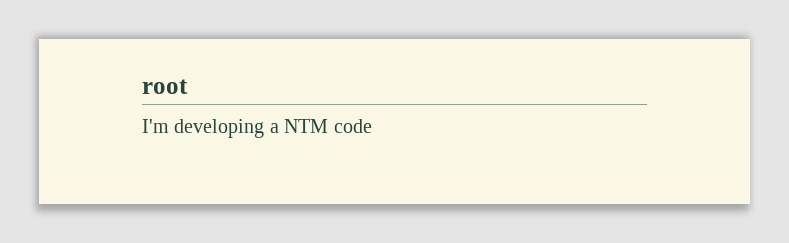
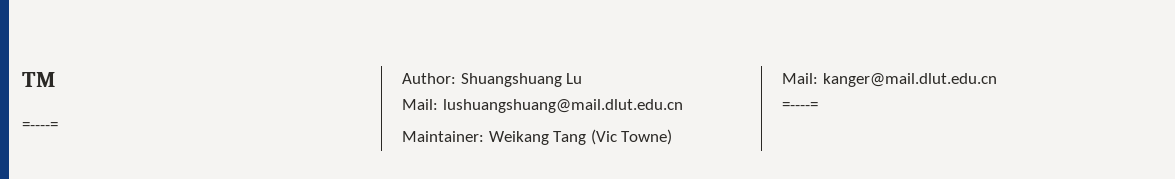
- root
- I'm developing a NTM code
+ TM
+ =----=
+ Author: Shuangshuang Lu
+ Mail: lushuangshuang@mail.dlut.edu.cn
+ Maintainer: Weikang Tang (Vic Towne)
+ Mail: kanger@mail.dlut.edu.cn
+ =----=

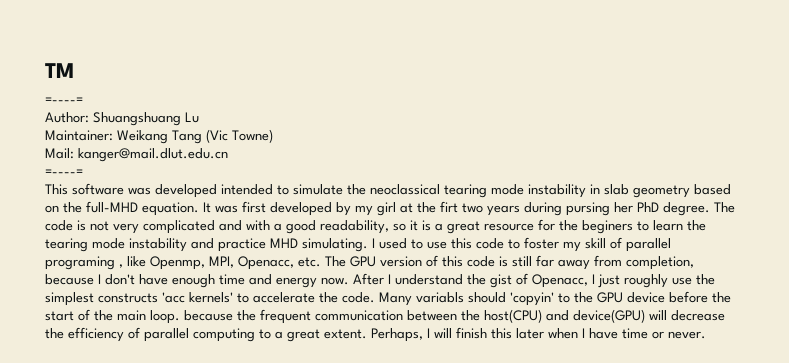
- Mail: lushuangshuang@mail.dlut.edu.cn
+ This software was developed intended to simulate the neoclassical tearing mode instability in slab geometry based on the full-MHD equation. It was first developed by my girl at the firt two years during pursing her PhD degree. The code is not very complicated and with a good readability, so it is a great resource for the beginers to learn the tearing mode instability and practice MHD simulating. I used to use this code to foster my skill of parallel programing , like Openmp, MPI, Openacc, etc. The GPU version of this code is still far away from completion, because I don't have enough time and energy now. After I understand the gist of Openacc, I just roughly use the simplest constructs 'acc kernels' to accelerate the code. Many variabls should 'copyin' to the GPU device before the start of the main loop. because the frequent communication between the host(CPU) and device(GPU) will decrease the efficiency of parallel computing to a great extent. Perhaps, I will finish this later when I have time or never.

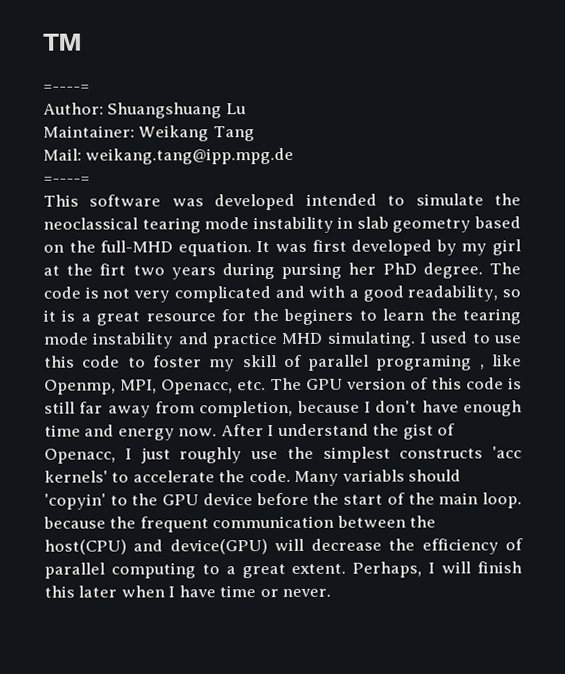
- Maintainer: Weikang Tang (Vic Towne)
+ Maintainer: Weikang Tang
- Mail: kanger@mail.dlut.edu.cn
+ Mail: weikang.tang@ipp.mpg.de

